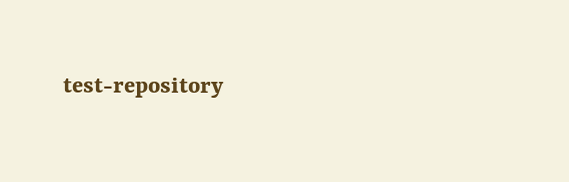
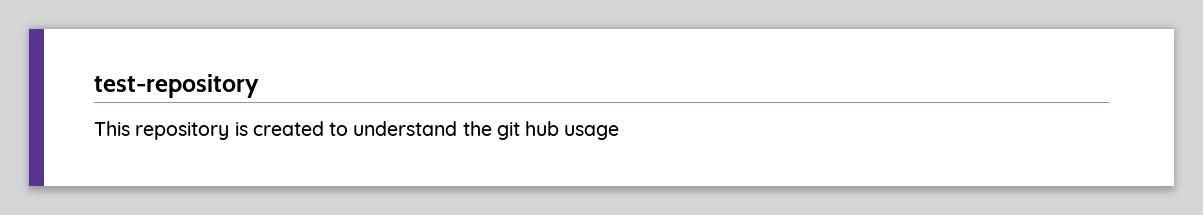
+ This repository is created to understand the git hub usage

